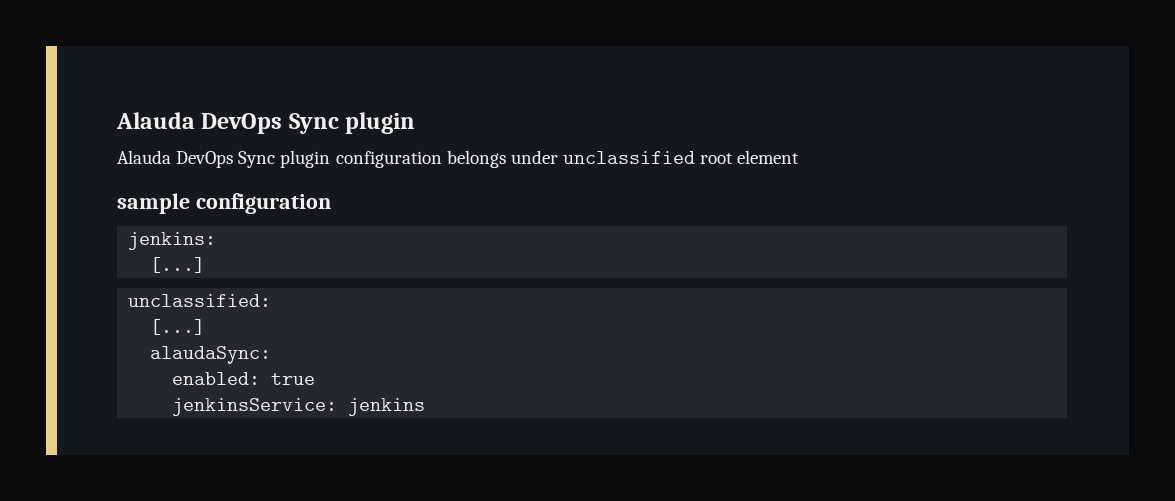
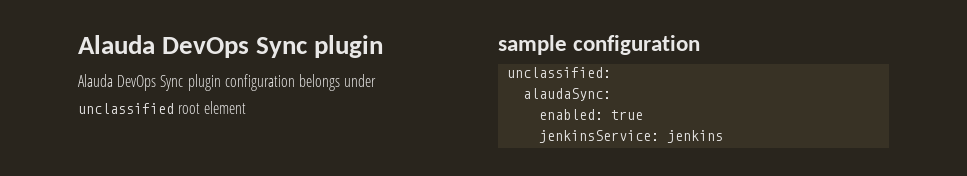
- jenkins:
- [...]
  unclassified:
- [...]

